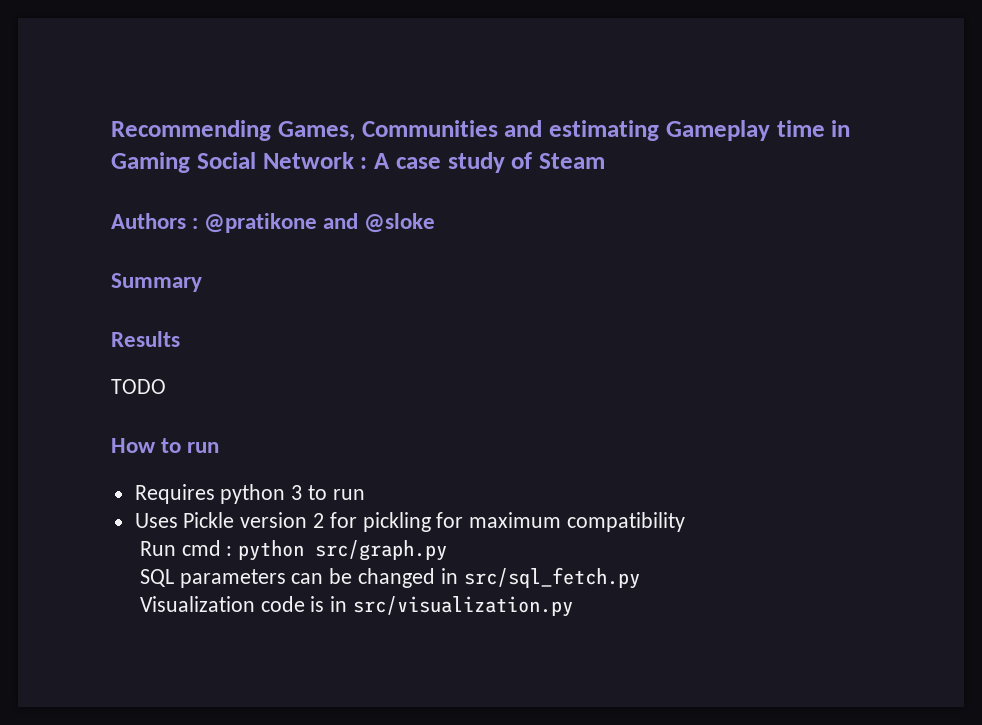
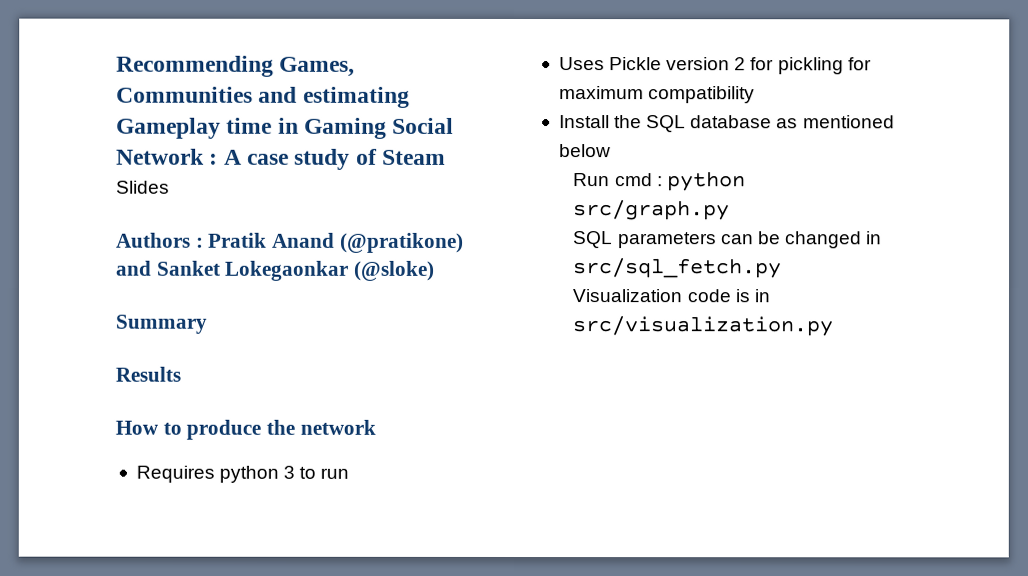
+ Slides
- Authors : @pratikone and @sloke
+ Authors : Pratik Anand (@pratikone) and Sanket Lokegaonkar (@sloke)
- TODO
- How to run
+ How to produce the network
+ Install the SQL database as mentioned below

